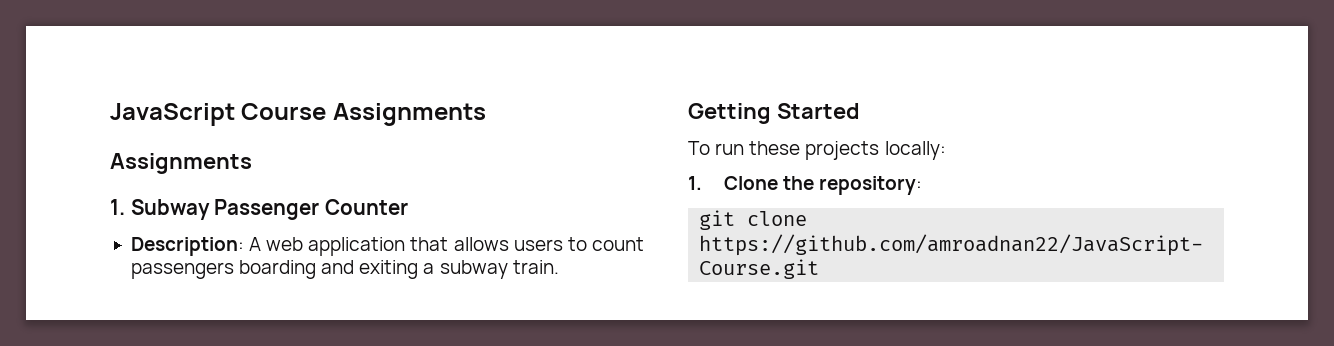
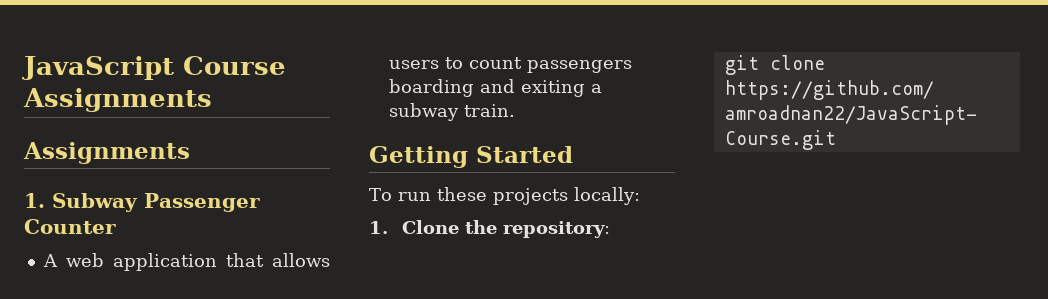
- Description: A web application that allows users to count passengers boarding and exiting a subway train.
+ A web application that allows users to count passengers boarding and exiting a subway train.

